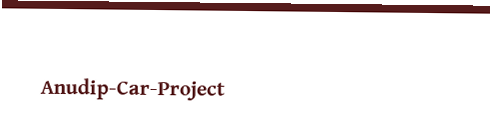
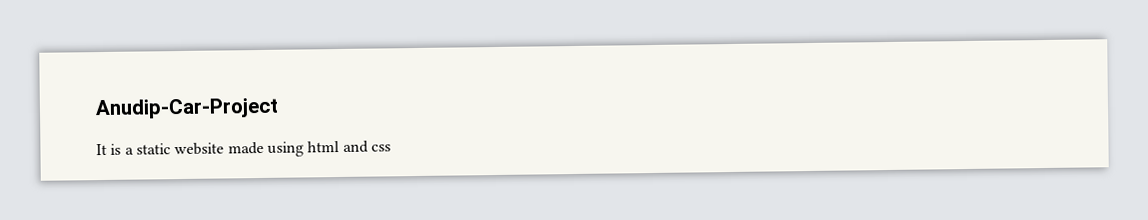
+ It is a static website made using html and css

